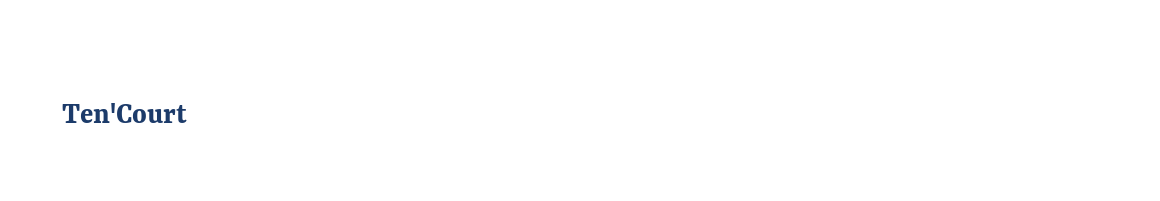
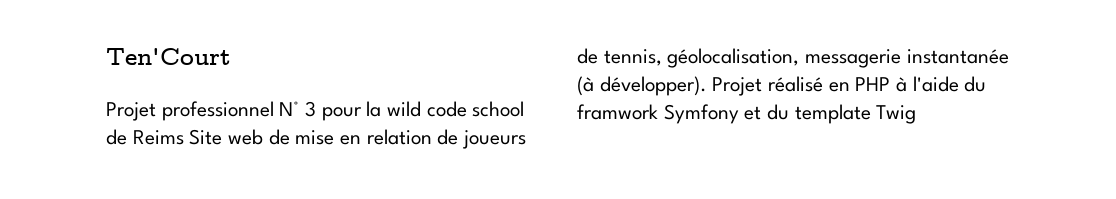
+ Projet professionnel N° 3 pour la wild code school de Reims Site web de mise en relation de joueurs de tennis, géolocalisation, messagerie instantanée (à développer). Projet réalisé en PHP à l'aide du framwork Symfony et du template Twig

